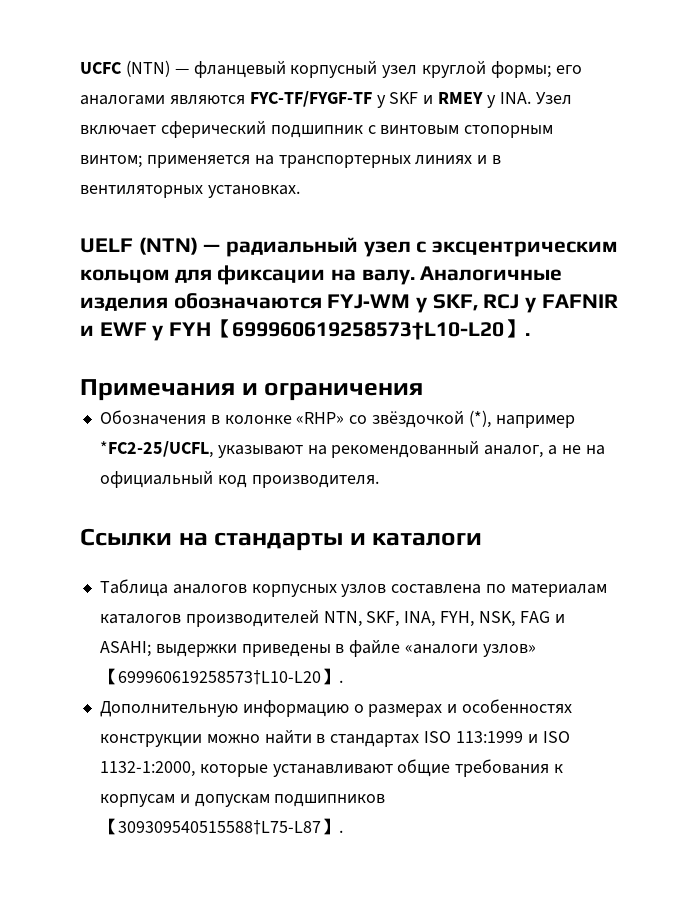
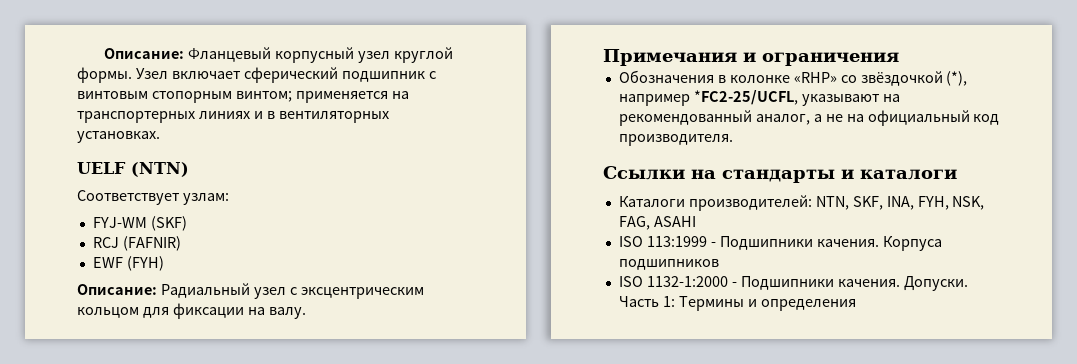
- UCFC (NTN) — фланцевый корпусный узел круглой формы; его аналогами являются FYC‑TF/FYGF‑TF у SKF и RMEY у INA. Узел включает сферический подшипник с винтовым стопорным винтом; применяется на транспортерных линиях и в вентиляторных установках.
+ Описание: Фланцевый корпусный узел круглой формы. Узел включает сферический подшипник с винтовым стопорным винтом; применяется на транспортерных линиях и в вентиляторных установках.
- UELF (NTN) — радиальный узел с эксцентрическим кольцом для фиксации на валу. Аналогичные изделия обозначаются FYJ‑WM у SKF, RCJ у FAFNIR и EWF у FYH【699960619258573†L10-L20】.
+ UELF (NTN)
+ Соответствует узлам:
+ FYJ-WM (SKF)
+ RCJ (FAFNIR)
+ EWF (FYH)
+ Описание: Радиальный узел с эксцентрическим кольцом для фиксации на валу.
- Таблица аналогов корпусных узлов составлена по материалам каталогов производителей NTN, SKF, INA, FYH, NSK, FAG и ASAHI; выдержки приведены в файле «аналоги узлов»【699960619258573†L10-L20】.
- Дополнительную информацию о размерах и особенностях конструкции можно найти в стандартах ISO 113:1999 и ISO 1132‑1:2000, которые устанавливают общие требования к корпусам и допускам подшипников【309309540515588†L75-L87】.
+ Каталоги производителей: NTN, SKF, INA, FYH, NSK, FAG, ASAHI
+ ISO 113:1999 - Подшипники качения. Корпуса подшипников
+ ISO 1132-1:2000 - Подшипники качения. Допуски. Часть 1: Термины и определения

